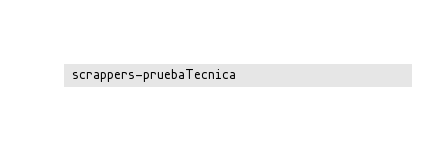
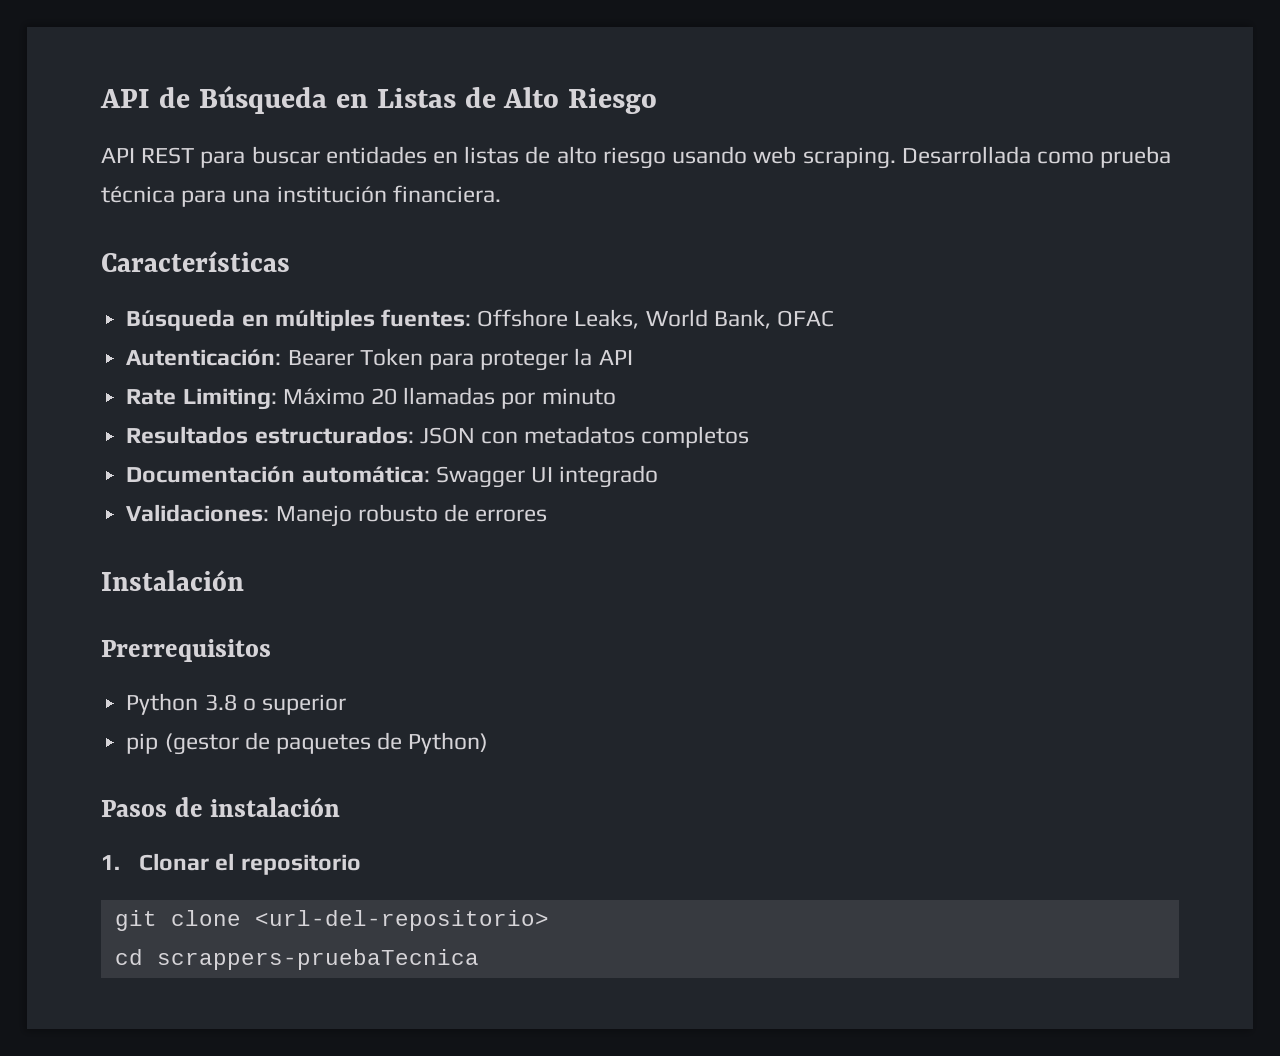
- scrappers-pruebaTecnica
+ API de Búsqueda en Listas de Alto Riesgo
+ API REST para buscar entidades en listas de alto riesgo usando web scraping. Desarrollada como prueba técnica para una institución financiera.
+ Características
+ Búsqueda en múltiples fuentes: Offshore Leaks, World Bank, OFAC
+ Autenticación: Bearer Token para proteger la API
+ Rate Limiting: Máximo 20 llamadas por minuto
+ Resultados estructurados: JSON con metadatos completos
+ Documentación automática: Swagger UI integrado
+ Validaciones: Manejo robusto de errores
+ Instalación
+ Prerrequisitos
+ Python 3.8 o superior
+ pip (gestor de paquetes de Python)
+ Pasos de instalación
+ 1. Clonar el repositorio
+ git clone <url-del-repositorio>
+ cd scrappers-pruebaTecnica

